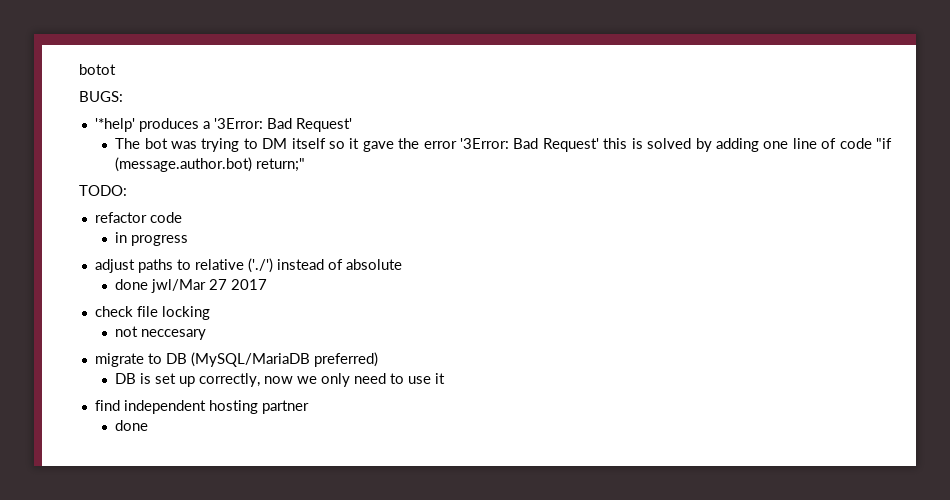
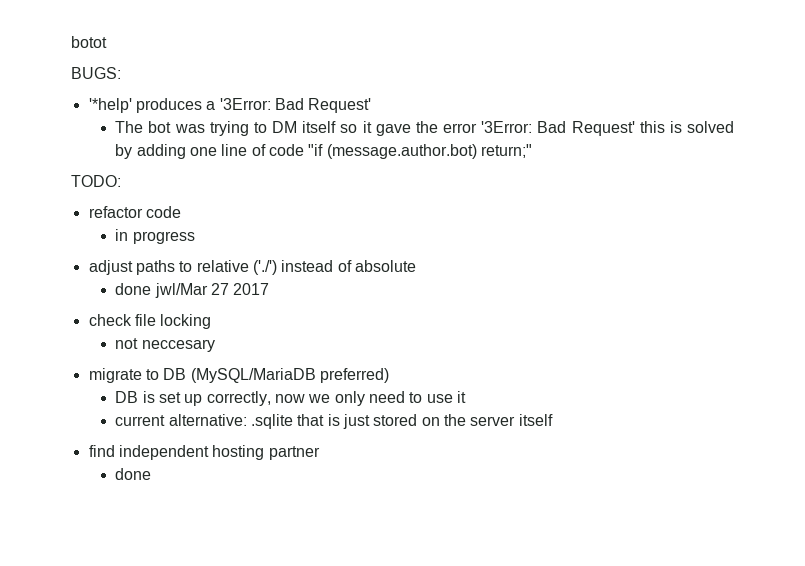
+ current alternative: .sqlite that is just stored on the server itself

